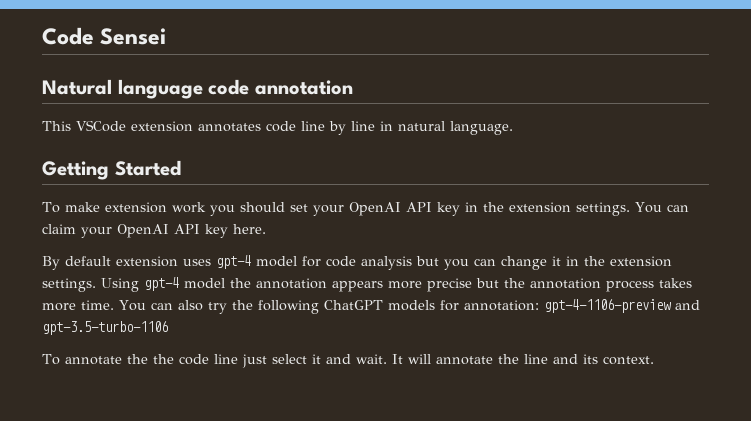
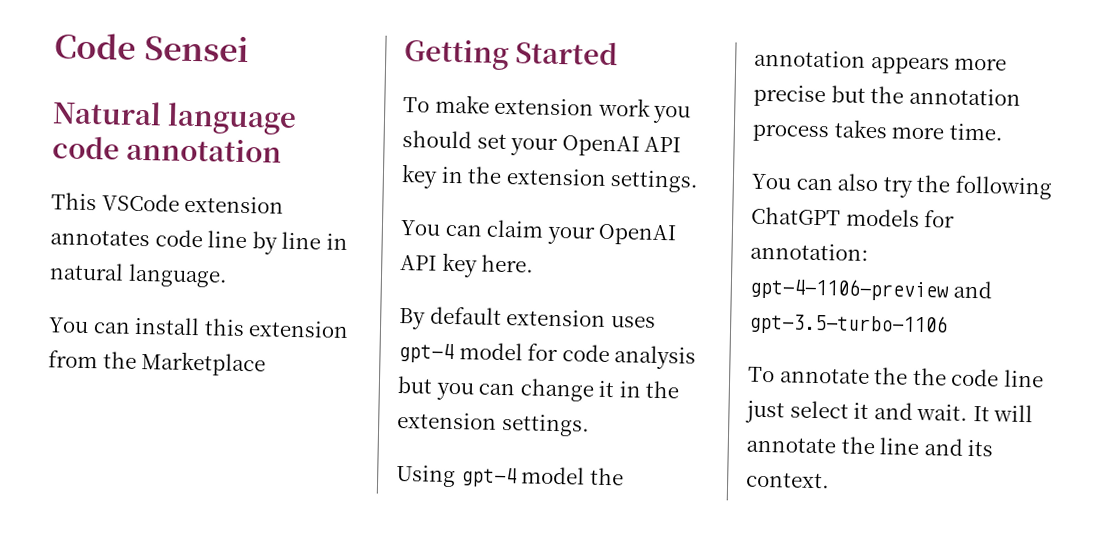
+ You can install this extension from the Marketplace
- To make extension work you should set your OpenAI API key in the extension settings. You can claim your OpenAI API key here.
+ To make extension work you should set your OpenAI API key in the extension settings.
+ You can claim your OpenAI API key here.
- By default extension uses gpt-4 model for code analysis but you can change it in the extension settings. Using gpt-4 model the annotation appears more precise but the annotation process takes more time. You can also try the following ChatGPT models for annotation: gpt-4-1106-preview and gpt-3.5-turbo-1106
+ By default extension uses gpt-4 model for code analysis but you can change it in the extension settings.
+ Using gpt-4 model the annotation appears more precise but the annotation process takes more time.
+ You can also try the following ChatGPT models for annotation: gpt-4-1106-preview and gpt-3.5-turbo-1106

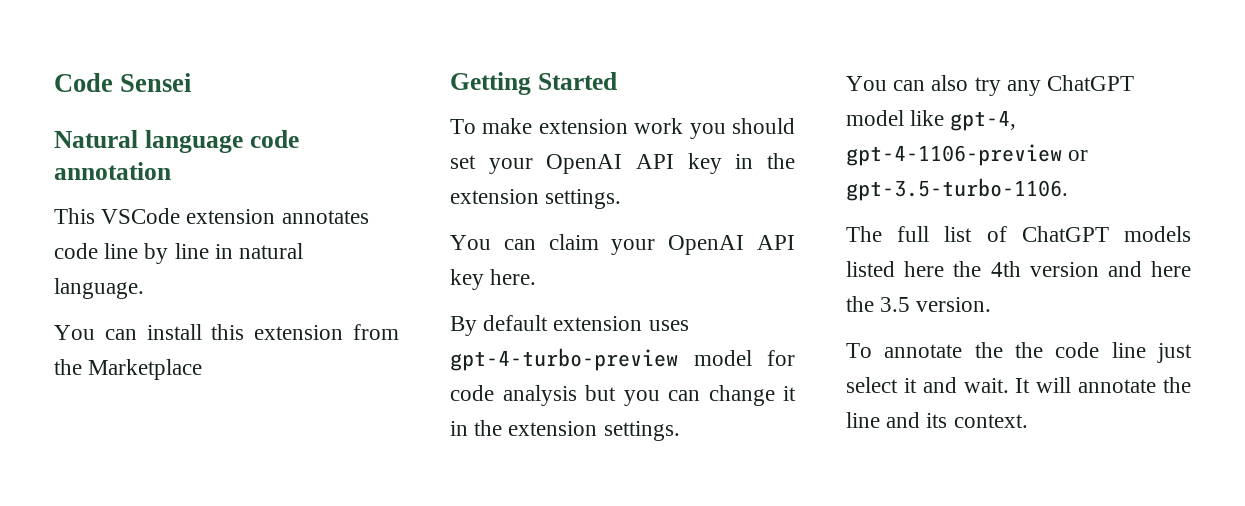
- By default extension uses gpt-4 model for code analysis but you can change it in the extension settings.
+ By default extension uses gpt-4-turbo-preview model for code analysis but you can change it in the extension settings.
- Using gpt-4 model the annotation appears more precise but the annotation process takes more time.
- You can also try the following ChatGPT models for annotation: gpt-4-1106-preview and gpt-3.5-turbo-1106
+ You can also try any ChatGPT model like gpt-4, gpt-4-1106-preview or gpt-3.5-turbo-1106.
+ The full list of ChatGPT models listed here the 4th version and here the 3.5 version.

